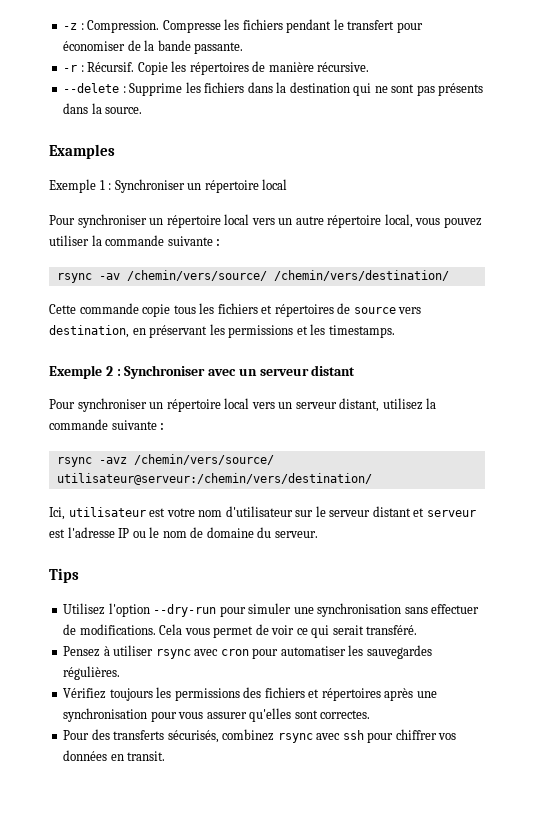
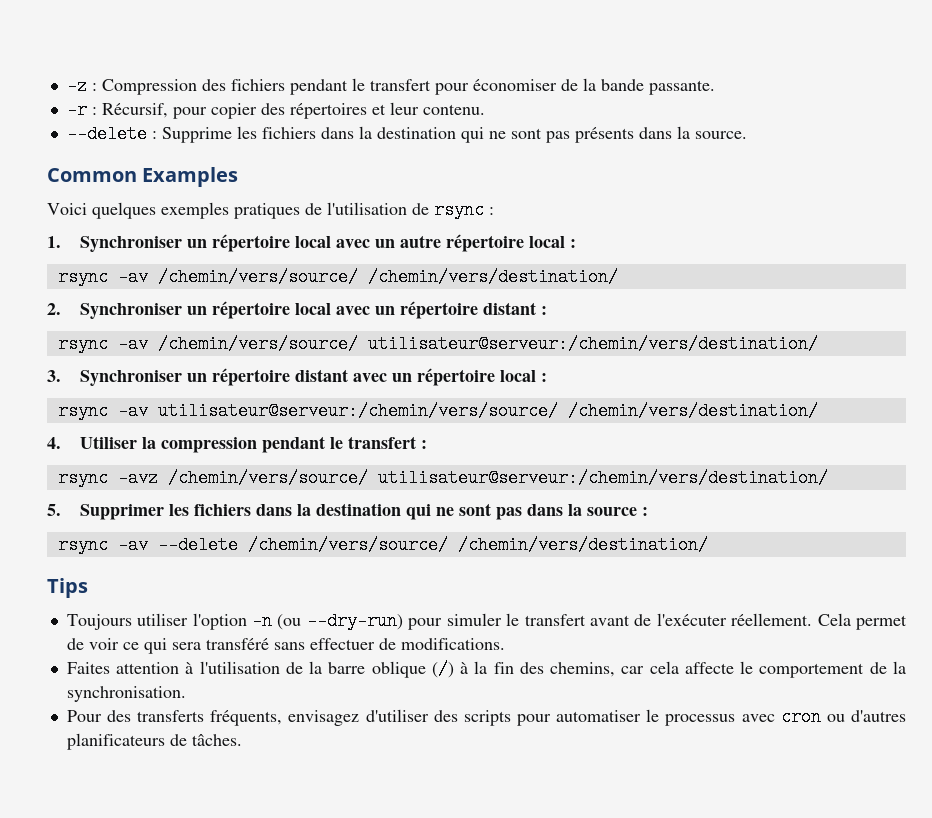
- -z : Compression. Compresse les fichiers pendant le transfert pour économiser de la bande passante.
+ -z : Compression des fichiers pendant le transfert pour économiser de la bande passante.
- -r : Récursif. Copie les répertoires de manière récursive.
+ -r : Récursif, pour copier des répertoires et leur contenu.
- Examples
+ Common Examples
- Exemple 1 : Synchroniser un répertoire local
- Pour synchroniser un répertoire local vers un autre répertoire local, vous pouvez utiliser la commande suivante :
+ Voici quelques exemples pratiques de l'utilisation de rsync :
+ 1. Synchroniser un répertoire local avec un autre répertoire local :
- Cette commande copie tous les fichiers et répertoires de source vers destination, en préservant les permissions et les timestamps.
- Exemple 2 : Synchroniser avec un serveur distant
- Pour synchroniser un répertoire local vers un serveur distant, utilisez la commande suivante :
+ 2. Synchroniser un répertoire local avec un répertoire distant :
+ rsync -av /chemin/vers/source/ utilisateur@serveur:/chemin/vers/destination/
+ 3. Synchroniser un répertoire distant avec un répertoire local :
+ rsync -av utilisateur@serveur:/chemin/vers/source/ /chemin/vers/destination/
+ 4. Utiliser la compression pendant le transfert :
- Ici, utilisateur est votre nom d'utilisateur sur le serveur distant et serveur est l'adresse IP ou le nom de domaine du serveur.
+ 5. Supprimer les fichiers dans la destination qui ne sont pas dans la source :
+ rsync -av --delete /chemin/vers/source/ /chemin/vers/destination/
  Tips
- Utilisez l'option --dry-run pour simuler une synchronisation sans effectuer de modifications. Cela vous permet de voir ce qui serait transféré.
- Pensez à utiliser rsync avec cron pour automatiser les sauvegardes régulières.
- Vérifiez toujours les permissions des fichiers et répertoires après une synchronisation pour vous assurer qu'elles sont correctes.
- Pour des transferts sécurisés, combinez rsync avec ssh pour chiffrer vos données en transit.
+ Toujours utiliser l'option -n (ou --dry-run) pour simuler le transfert avant de l'exécuter réellement. Cela permet de voir ce qui sera transféré sans effectuer de modifications.
+ Faites attention à l'utilisation de la barre oblique (/) à la fin des chemins, car cela affecte le comportement de la synchronisation.
+ Pour des transferts fréquents, envisagez d'utiliser des scripts pour automatiser le processus avec cron ou d'autres planificateurs de tâches.

